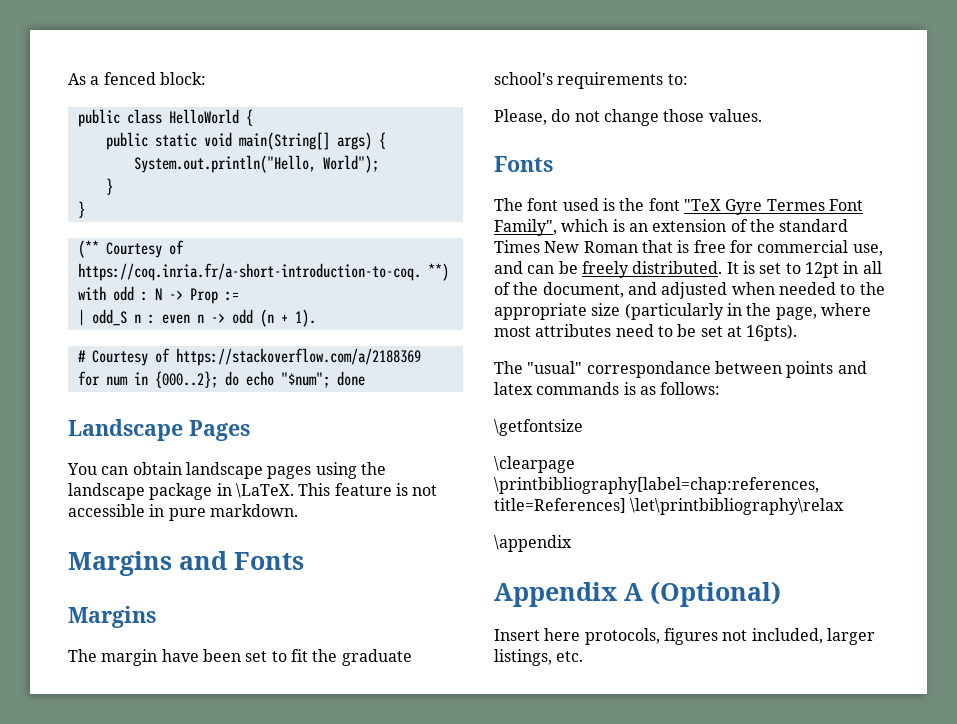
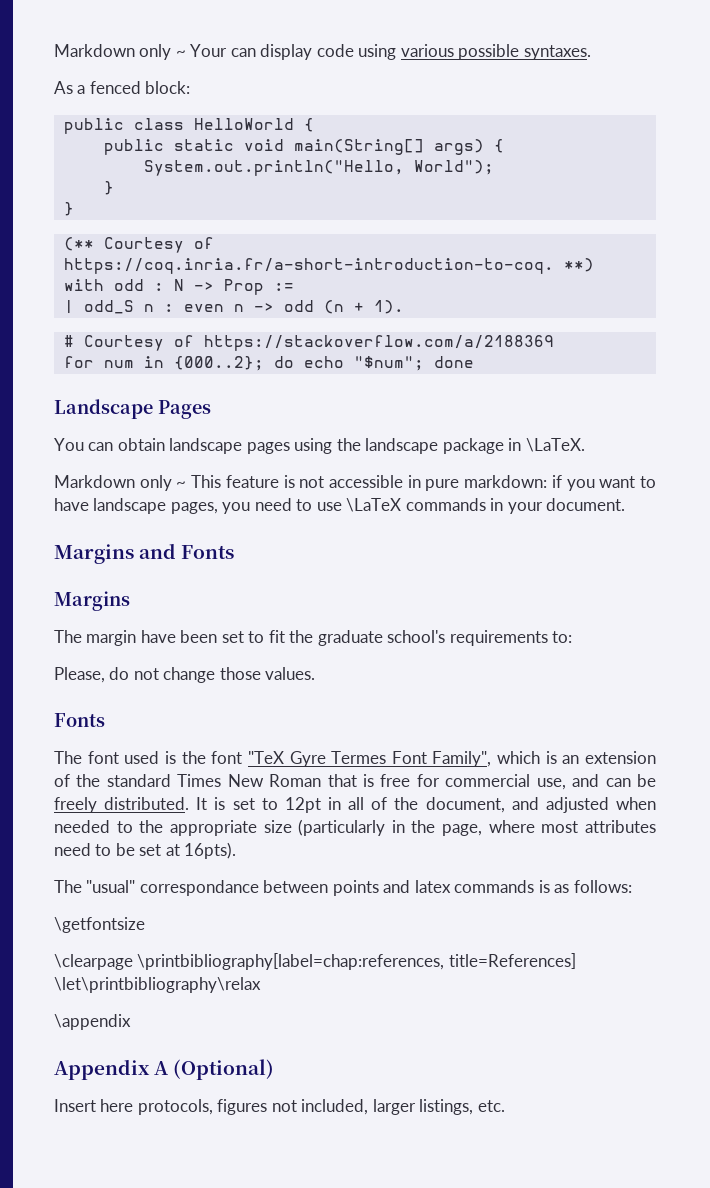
+ Markdown only ~ Your can display code using various possible syntaxes.
- You can obtain landscape pages using the landscape package in \LaTeX. This feature is not accessible in pure markdown.
+ You can obtain landscape pages using the landscape package in \LaTeX.
+ Markdown only ~ This feature is not accessible in pure markdown: if you want to have landscape pages, you need to use \LaTeX commands in your document.

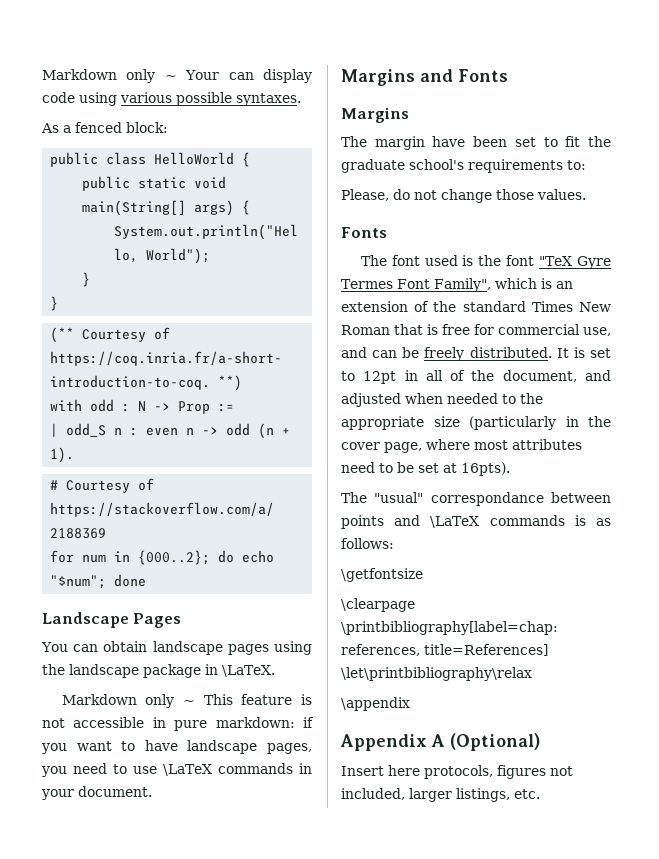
- It is set to 12pt in all of the document, and adjusted when needed to the appropriate size (particularly in the page, where most attributes need to be set at 16pts).
+ It is set to 12pt in all of the document, and adjusted when needed to the appropriate size (particularly in the cover page, where most attributes need to be set at 16pts).
- The "usual" correspondance between points and latex commands is as follows:
+ The "usual" correspondance between points and \LaTeX commands is as follows:

